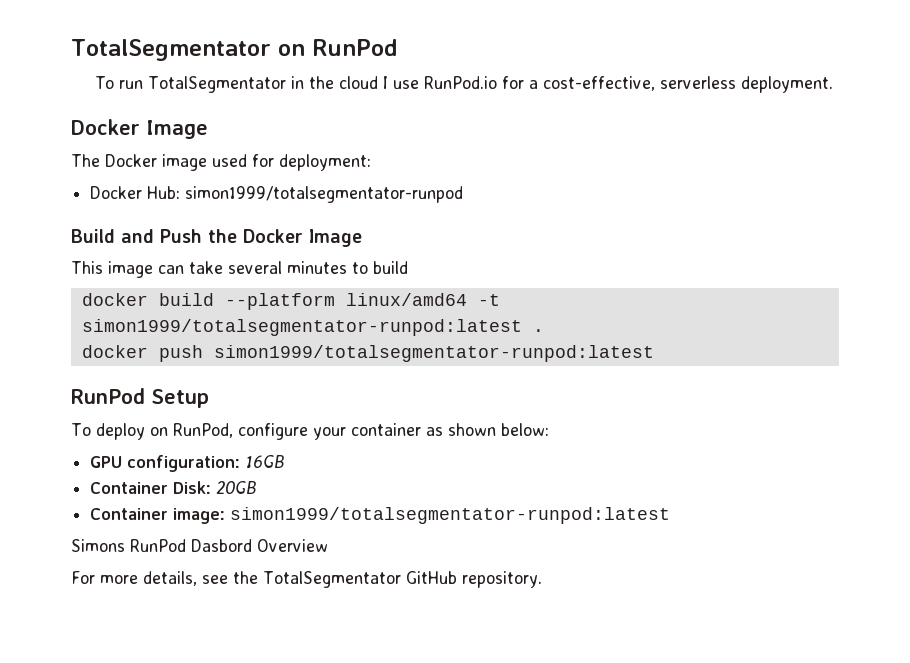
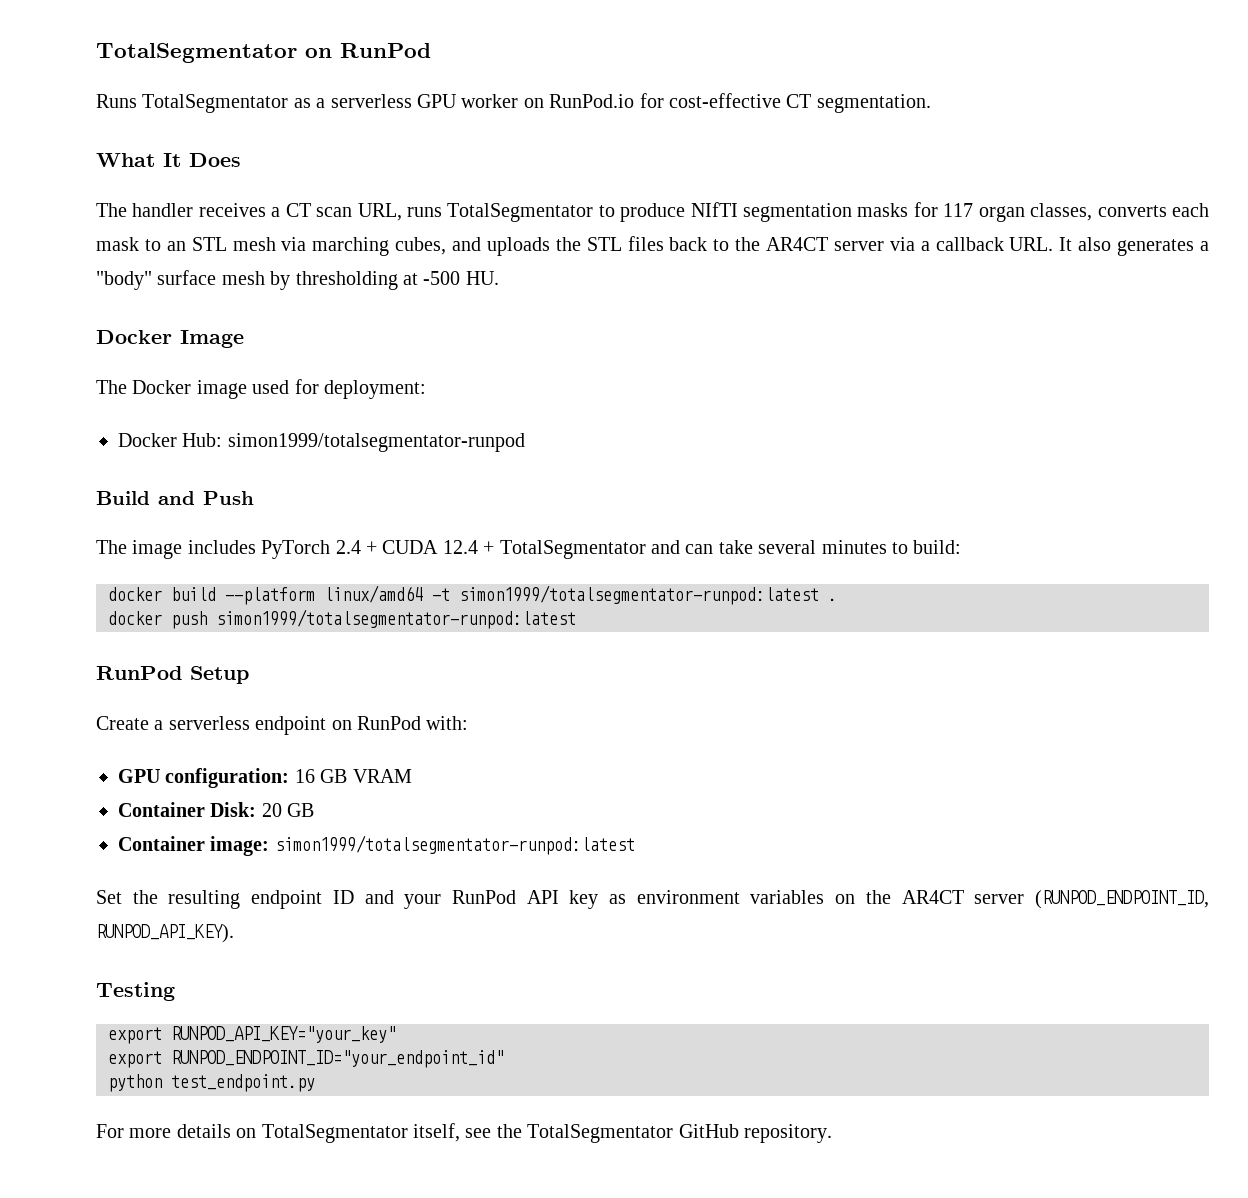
- To run TotalSegmentator in the cloud I use RunPod.io for a cost-effective, serverless deployment.
+ Runs TotalSegmentator as a serverless GPU worker on RunPod.io for cost-effective CT segmentation.
+ What It Does
+ The handler receives a CT scan URL, runs TotalSegmentator to produce NIfTI segmentation masks for 117 organ classes, converts each mask to an STL mesh via marching cubes, and uploads the STL files back to the AR4CT server via a callback URL. It also generates a "body" surface mesh by thresholding at -500 HU.
- Build and Push the Docker Image
- This image can take several minutes to build
+ Build and Push
+ The image includes PyTorch 2.4 + CUDA 12.4 + TotalSegmentator and can take several minutes to build:
- To deploy on RunPod, configure your container as shown below:
+ Create a serverless endpoint on RunPod with:
- GPU configuration: 16GB
+ GPU configuration: 16 GB VRAM
- Container Disk: 20GB
+ Container Disk: 20 GB
- Simons RunPod Dasbord Overview
- For more details, see the TotalSegmentator GitHub repository.
+ Set the resulting endpoint ID and your RunPod API key as environment variables on the AR4CT server (RUNPOD_ENDPOINT_ID, RUNPOD_API_KEY).
+ Testing
+ export RUNPOD_API_KEY="your_key"
+ export RUNPOD_ENDPOINT_ID="your_endpoint_id"
+ python test_endpoint.py
+ For more details on TotalSegmentator itself, see the TotalSegmentator GitHub repository.

